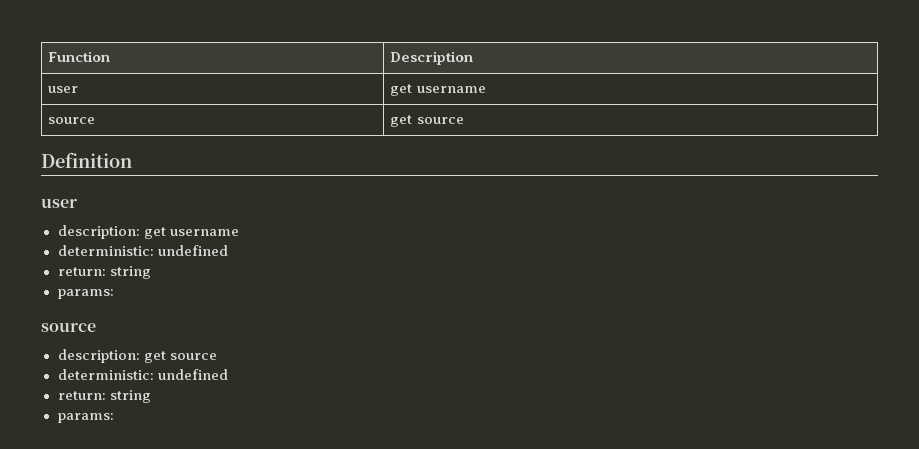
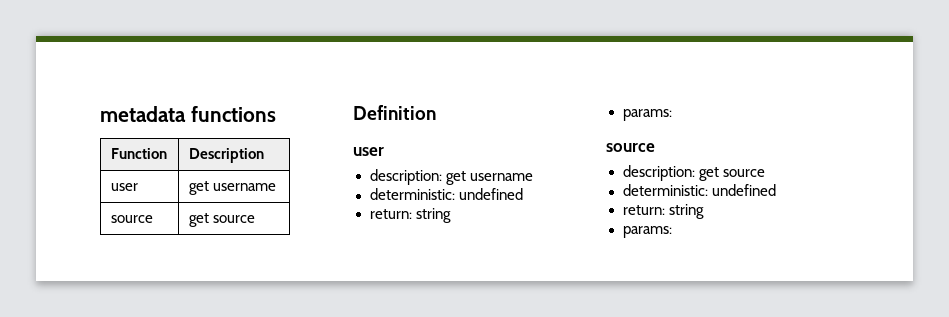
+ metadata functions

